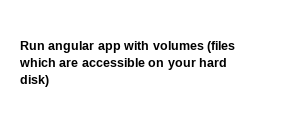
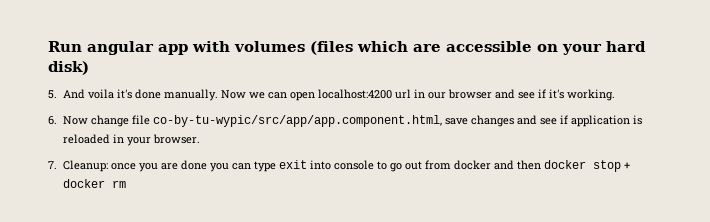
+ 5. And voila it's done manually. Now we can open localhost:4200 url in our browser and see if it's working.
+ 6. Now change file co-by-tu-wypic/src/app/app.component.html, save changes and see if application is reloaded in your browser.
+ 7. Cleanup: once you are done you can type exit into console to go out from docker and then docker stop + docker rm

